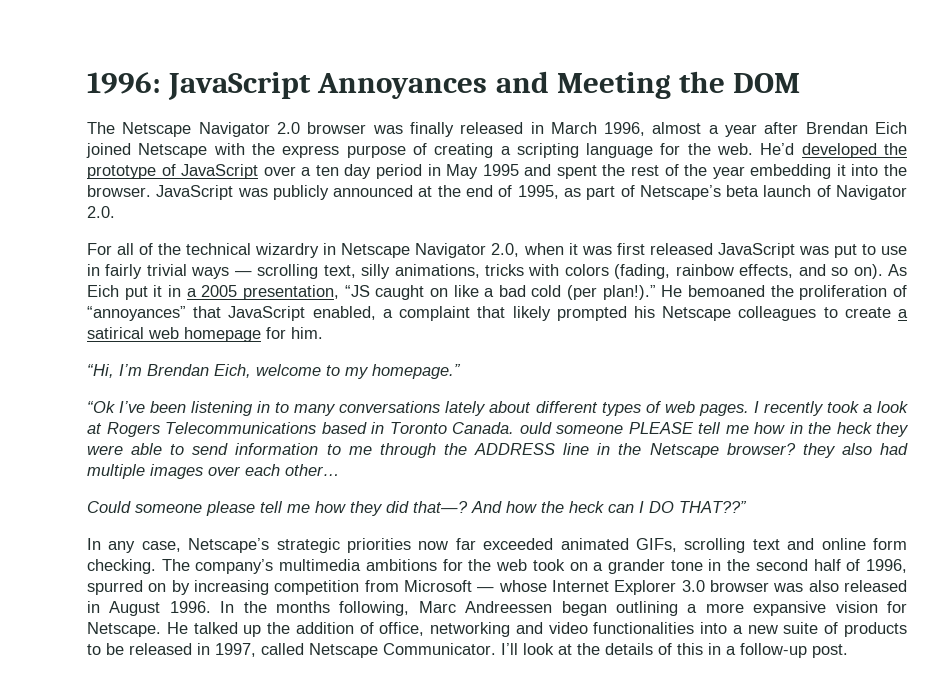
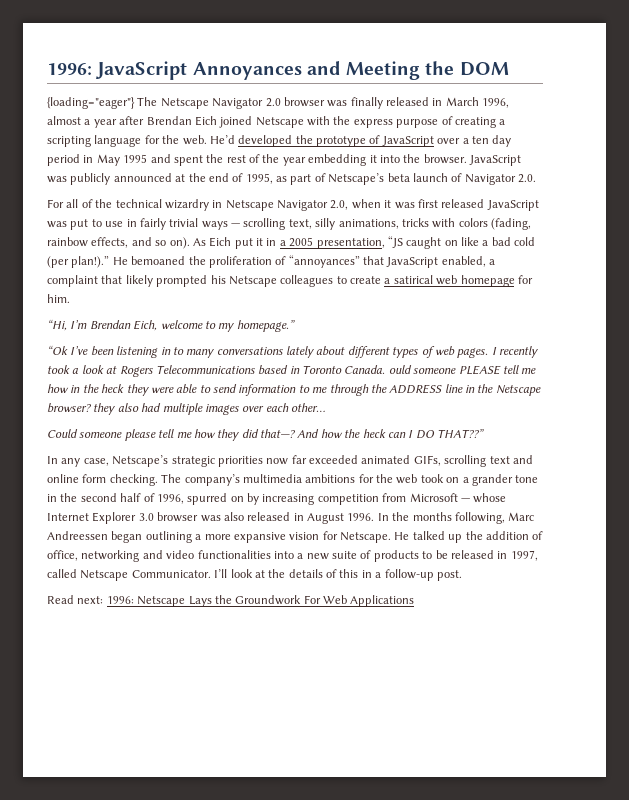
- The Netscape Navigator 2.0 browser was finally released in March 1996, almost a year after Brendan Eich joined Netscape with the express purpose of creating a scripting language for the web.
+ {loading="eager"} The Netscape Navigator 2.0 browser was finally released in March 1996, almost a year after Brendan Eich joined Netscape with the express purpose of creating a scripting language for the web.
+ Read next: 1996: Netscape Lays the Groundwork For Web Applications

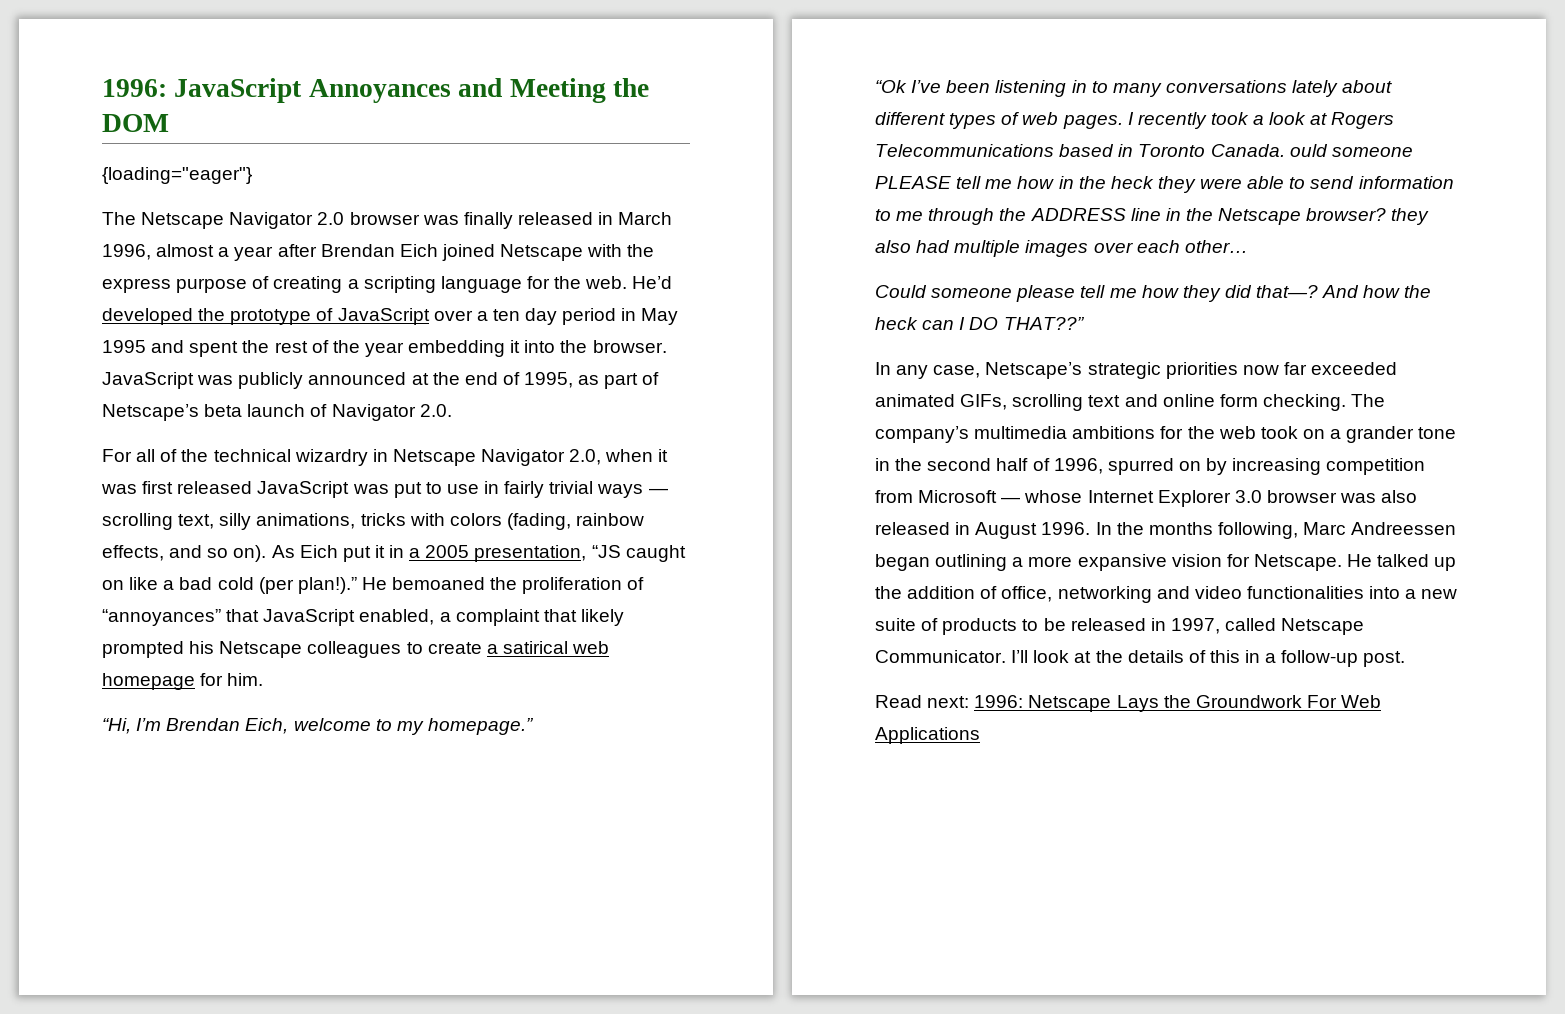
- {loading="eager"} The Netscape Navigator 2.0 browser was finally released in March 1996, almost a year after Brendan Eich joined Netscape with the express purpose of creating a scripting language for the web.
+ {loading="eager"}
+ The Netscape Navigator 2.0 browser was finally released in March 1996, almost a year after Brendan Eich joined Netscape with the express purpose of creating a scripting language for the web.

